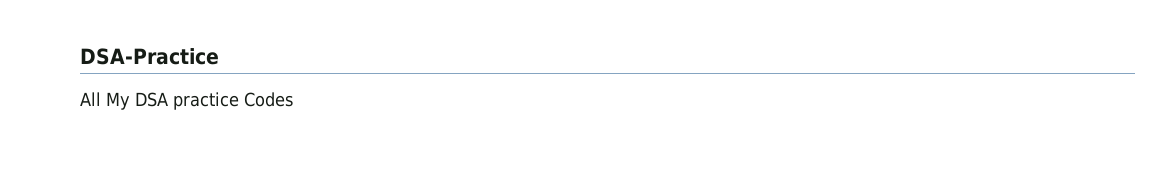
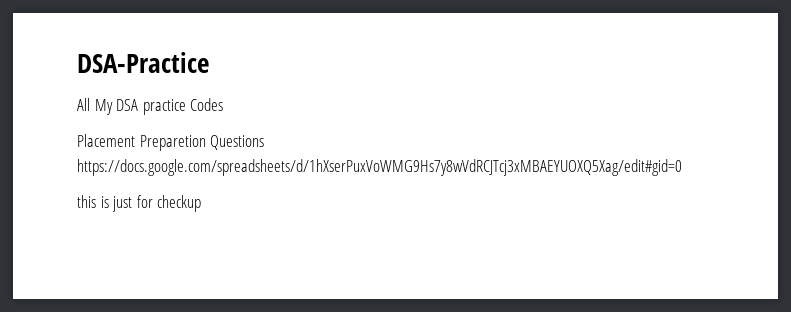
+ Placement Preparetion Questions https://docs.google.com/spreadsheets/d/1hXserPuxVoWMG9Hs7y8wVdRCJTcj3xMBAEYUOXQ5Xag/edit#gid=0
+ this is just for checkup

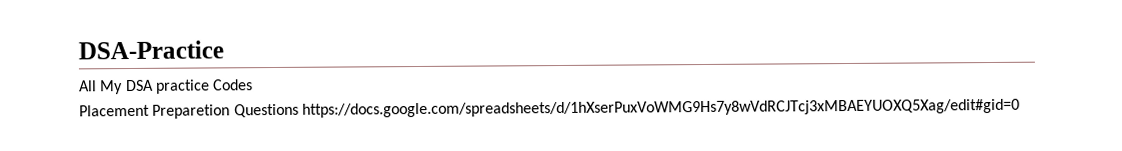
- this is just for checkup

